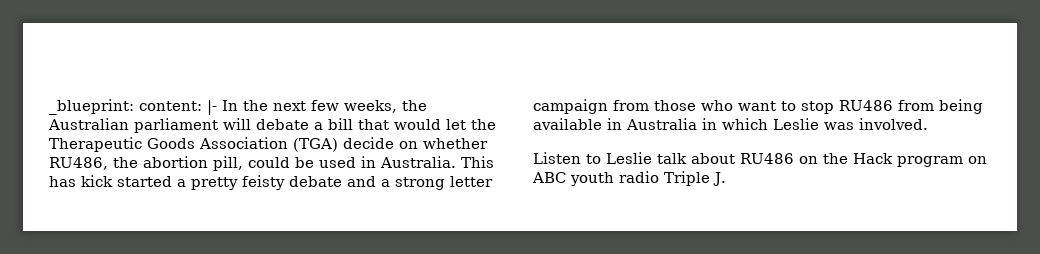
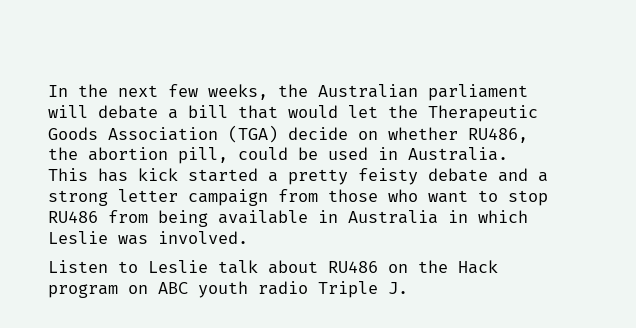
- _blueprint: content: |- In the next few weeks, the Australian parliament will debate a bill that would let the Therapeutic Goods Association (TGA) decide on whether RU486, the abortion pill, could be used in Australia.
+ In the next few weeks, the Australian parliament will debate a bill that would let the Therapeutic Goods Association (TGA) decide on whether RU486, the abortion pill, could be used in Australia.

